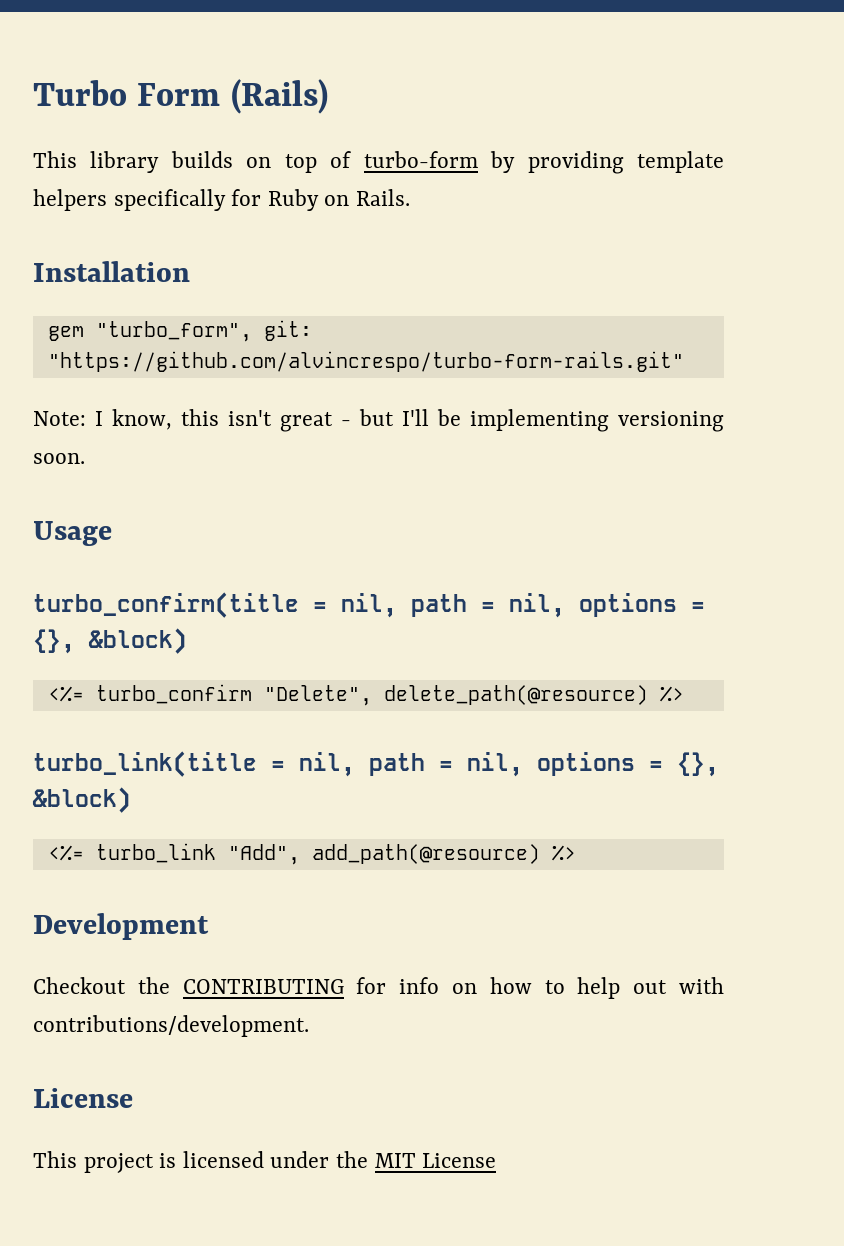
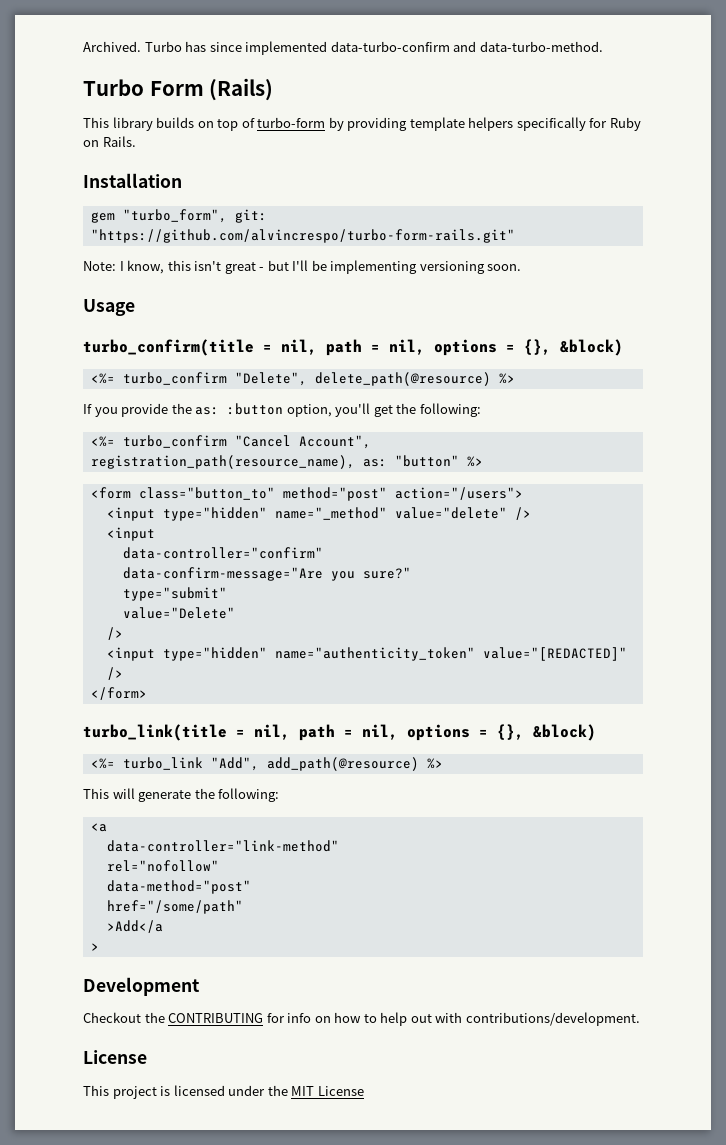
+ Archived. Turbo has since implemented data-turbo-confirm and data-turbo-method.
+ If you provide the as: :button option, you'll get the following:
+ <%= turbo_confirm "Cancel Account", registration_path(resource_name), as: "button" %>
+ <form class="button_to" method="post" action="/users">
+ <input type="hidden" name="_method" value="delete" />
+ <input
+ data-controller="confirm"
+ data-confirm-message="Are you sure?"
+ type="submit"
+ value="Delete"
+ />
+ <input type="hidden" name="authenticity_token" value="[REDACTED]" />
+ </form>
+ This will generate the following:
+ <a
+ data-controller="link-method"
+ rel="nofollow"
+ data-method="post"
+ href="/some/path"
+ >Add</a
+ >

